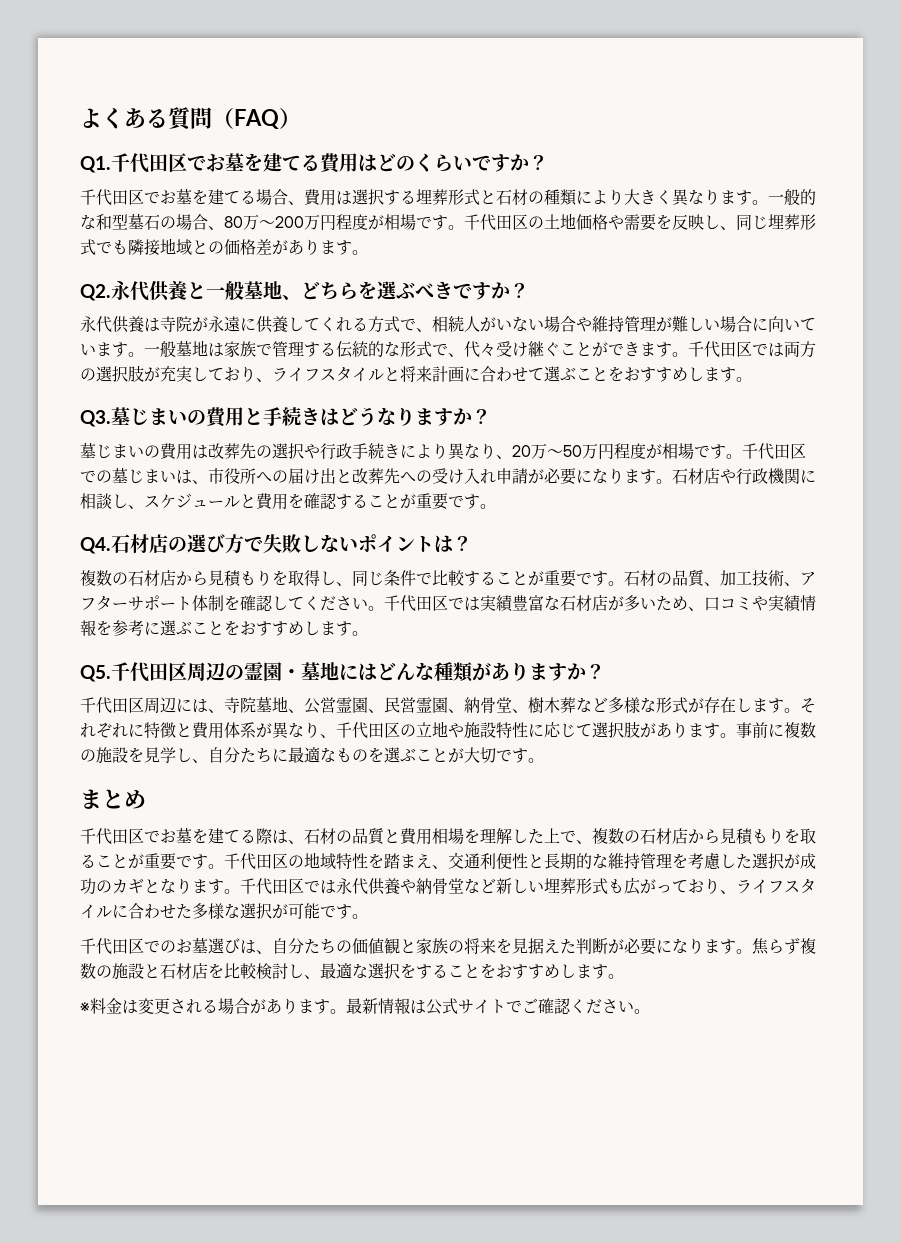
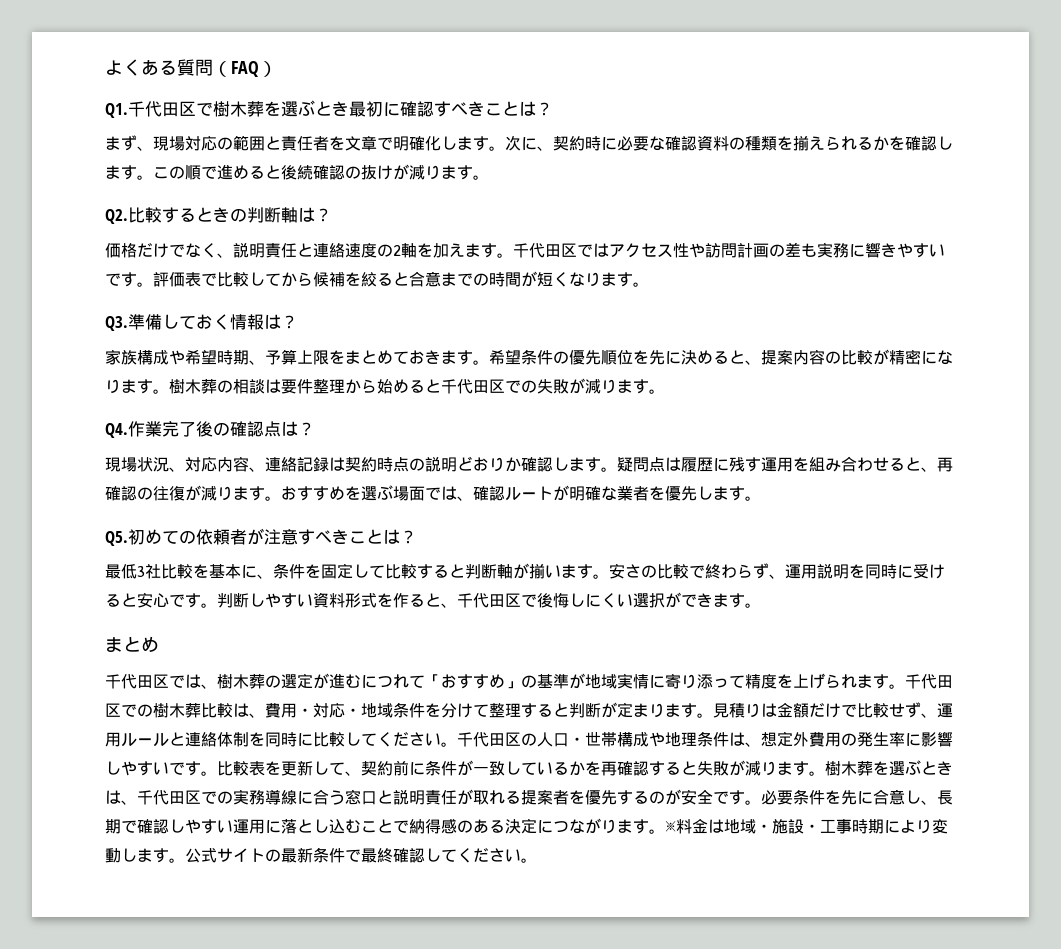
- Q1.千代田区でお墓を建てる費用はどのくらいですか？
- 千代田区でお墓を建てる場合、費用は選択する埋葬形式と石材の種類により大きく異なります。一般的な和型墓石の場合、80万〜200万円程度が相場です。千代田区の土地価格や需要を反映し、同じ埋葬形式でも隣接地域との価格差があります。
- Q2.永代供養と一般墓地、どちらを選ぶべきですか？
- 永代供養は寺院が永遠に供養してくれる方式で、相続人がいない場合や維持管理が難しい場合に向いています。一般墓地は家族で管理する伝統的な形式で、代々受け継ぐことができます。千代田区では両方の選択肢が充実しており、ライフスタイルと将来計画に合わせて選ぶことをおすすめします。
- Q3.墓じまいの費用と手続きはどうなりますか？
- 墓じまいの費用は改葬先の選択や行政手続きにより異なり、20万〜50万円程度が相場です。千代田区での墓じまいは、市役所への届け出と改葬先への受け入れ申請が必要になります。石材店や行政機関に相談し、スケジュールと費用を確認することが重要です。
- Q4.石材店の選び方で失敗しないポイントは？
- 複数の石材店から見積もりを取得し、同じ条件で比較することが重要です。石材の品質、加工技術、アフターサポート体制を確認してください。千代田区では実績豊富な石材店が多いため、口コミや実績情報を参考に選ぶことをおすすめします。
- Q5.千代田区周辺の霊園・墓地にはどんな種類がありますか？
- 千代田区周辺には、寺院墓地、公営霊園、民営霊園、納骨堂、樹木葬など多様な形式が存在します。それぞれに特徴と費用体系が異なり、千代田区の立地や施設特性に応じて選択肢があります。事前に複数の施設を見学し、自分たちに最適なものを選ぶことが大切です。
+ Q1.千代田区で樹木葬を選ぶとき最初に確認すべきことは？
+ まず、現場対応の範囲と責任者を文章で明確化します。次に、契約時に必要な確認資料の種類を揃えられるかを確認します。この順で進めると後続確認の抜けが減ります。
+ Q2.比較するときの判断軸は？
+ 価格だけでなく、説明責任と連絡速度の2軸を加えます。千代田区ではアクセス性や訪問計画の差も実務に響きやすいです。評価表で比較してから候補を絞ると合意までの時間が短くなります。
+ Q3.準備しておく情報は？
+ 家族構成や希望時期、予算上限をまとめておきます。希望条件の優先順位を先に決めると、提案内容の比較が精密になります。樹木葬の相談は要件整理から始めると千代田区での失敗が減ります。
+ Q4.作業完了後の確認点は？
+ 現場状況、対応内容、連絡記録は契約時点の説明どおりか確認します。疑問点は履歴に残す運用を組み合わせると、再確認の往復が減ります。おすすめを選ぶ場面では、確認ルートが明確な業者を優先します。
+ Q5.初めての依頼者が注意すべきことは？
+ 最低3社比較を基本に、条件を固定して比較すると判断軸が揃います。安さの比較で終わらず、運用説明を同時に受けると安心です。判断しやすい資料形式を作ると、千代田区で後悔しにくい選択ができます。
  まとめ
- 千代田区でお墓を建てる際は、石材の品質と費用相場を理解した上で、複数の石材店から見積もりを取ることが重要です。千代田区の地域特性を踏まえ、交通利便性と長期的な維持管理を考慮した選択が成功のカギとなります。千代田区では永代供養や納骨堂など新しい埋葬形式も広がっており、ライフスタイルに合わせた多様な選択が可能です。
- 千代田区でのお墓選びは、自分たちの価値観と家族の将来を見据えた判断が必要になります。焦らず複数の施設と石材店を比較検討し、最適な選択をすることをおすすめします。
- ※料金は変更される場合があります。最新情報は公式サイトでご確認ください。
+ 千代田区では、樹木葬の選定が進むにつれて「おすすめ」の基準が地域実情に寄り添って精度を上げられます。千代田区での樹木葬比較は、費用・対応・地域条件を分けて整理すると判断が定まります。見積りは金額だけで比較せず、運用ルールと連絡体制を同時に比較してください。千代田区の人口・世帯構成や地理条件は、想定外費用の発生率に影響しやすいです。比較表を更新して、契約前に条件が一致しているかを再確認すると失敗が減ります。樹木葬を選ぶときは、千代田区での実務導線に合う窓口と説明責任が取れる提案者を優先するのが安全です。必要条件を先に合意し、長期で確認しやすい運用に落とし込むことで納得感のある決定につながります。※料金は地域・施設・工事時期により変動します。公式サイトの最新条件で最終確認してください。

